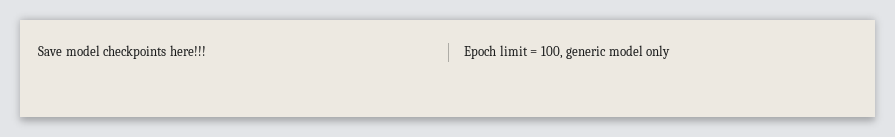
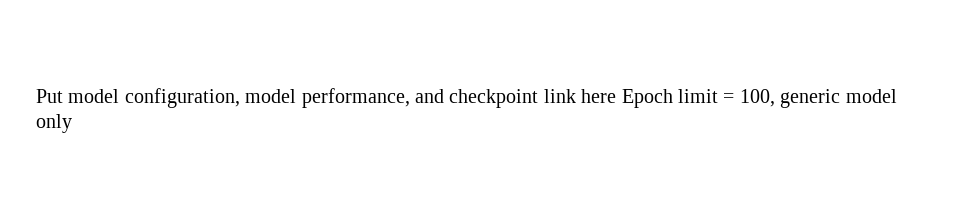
- Save model checkpoints here!!!
- Epoch limit = 100, generic model only
+ Put model configuration, model performance, and checkpoint link here Epoch limit = 100, generic model only

